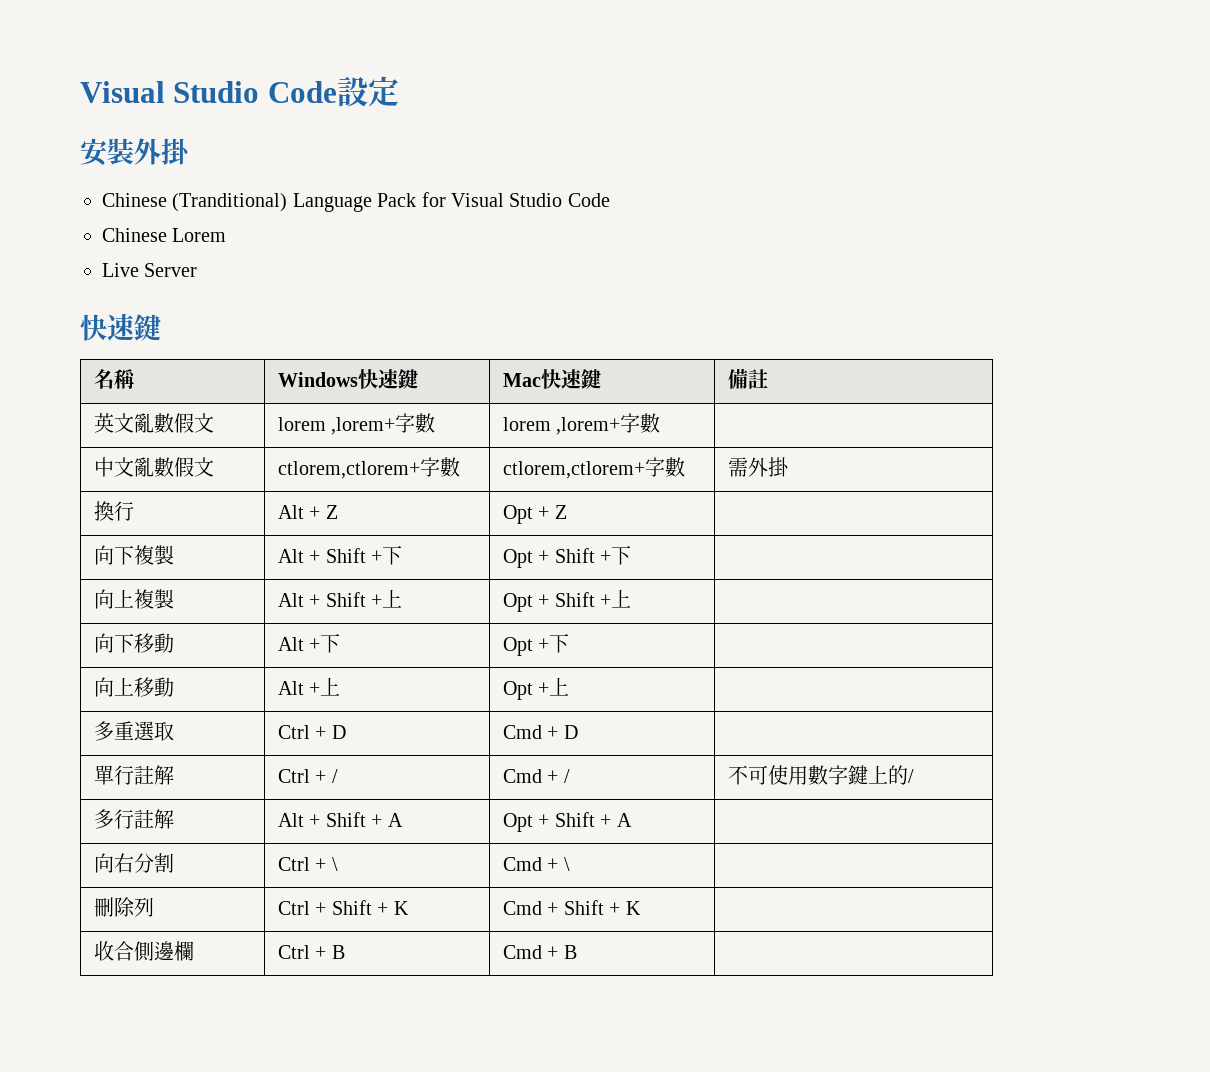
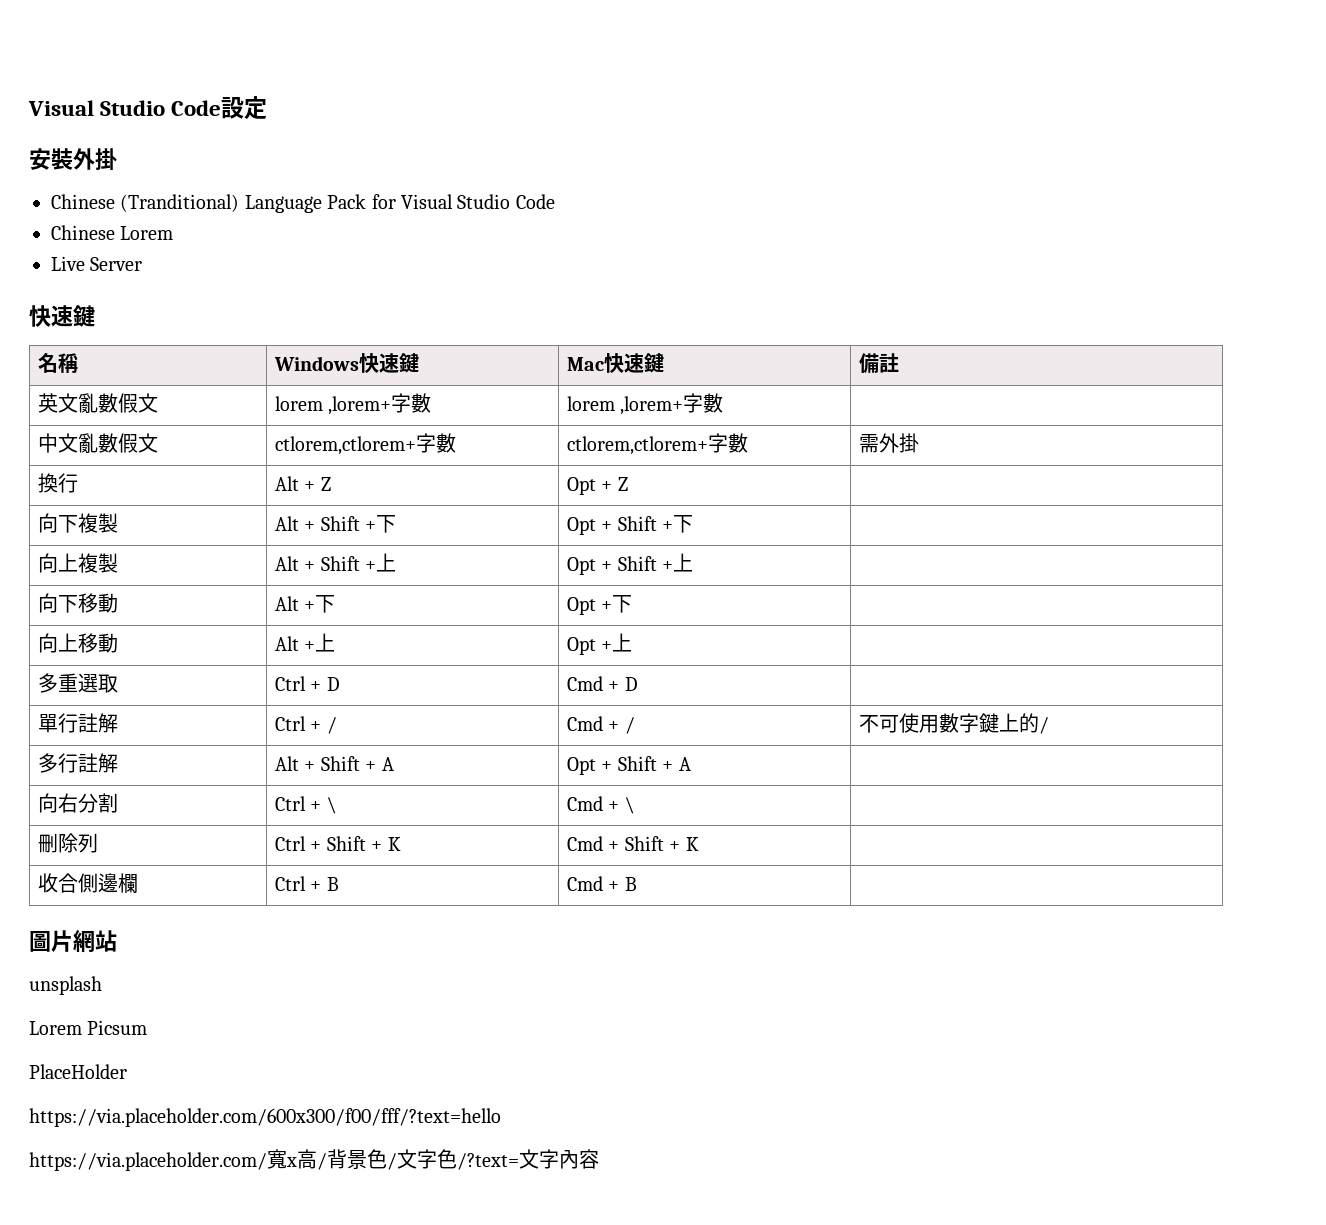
+ 圖片網站
+ unsplash
+ Lorem Picsum
+ PlaceHolder
+ https://via.placeholder.com/600x300/f00/fff/?text=hello
+ https://via.placeholder.com/寬x高/背景色/文字色/?text=文字內容

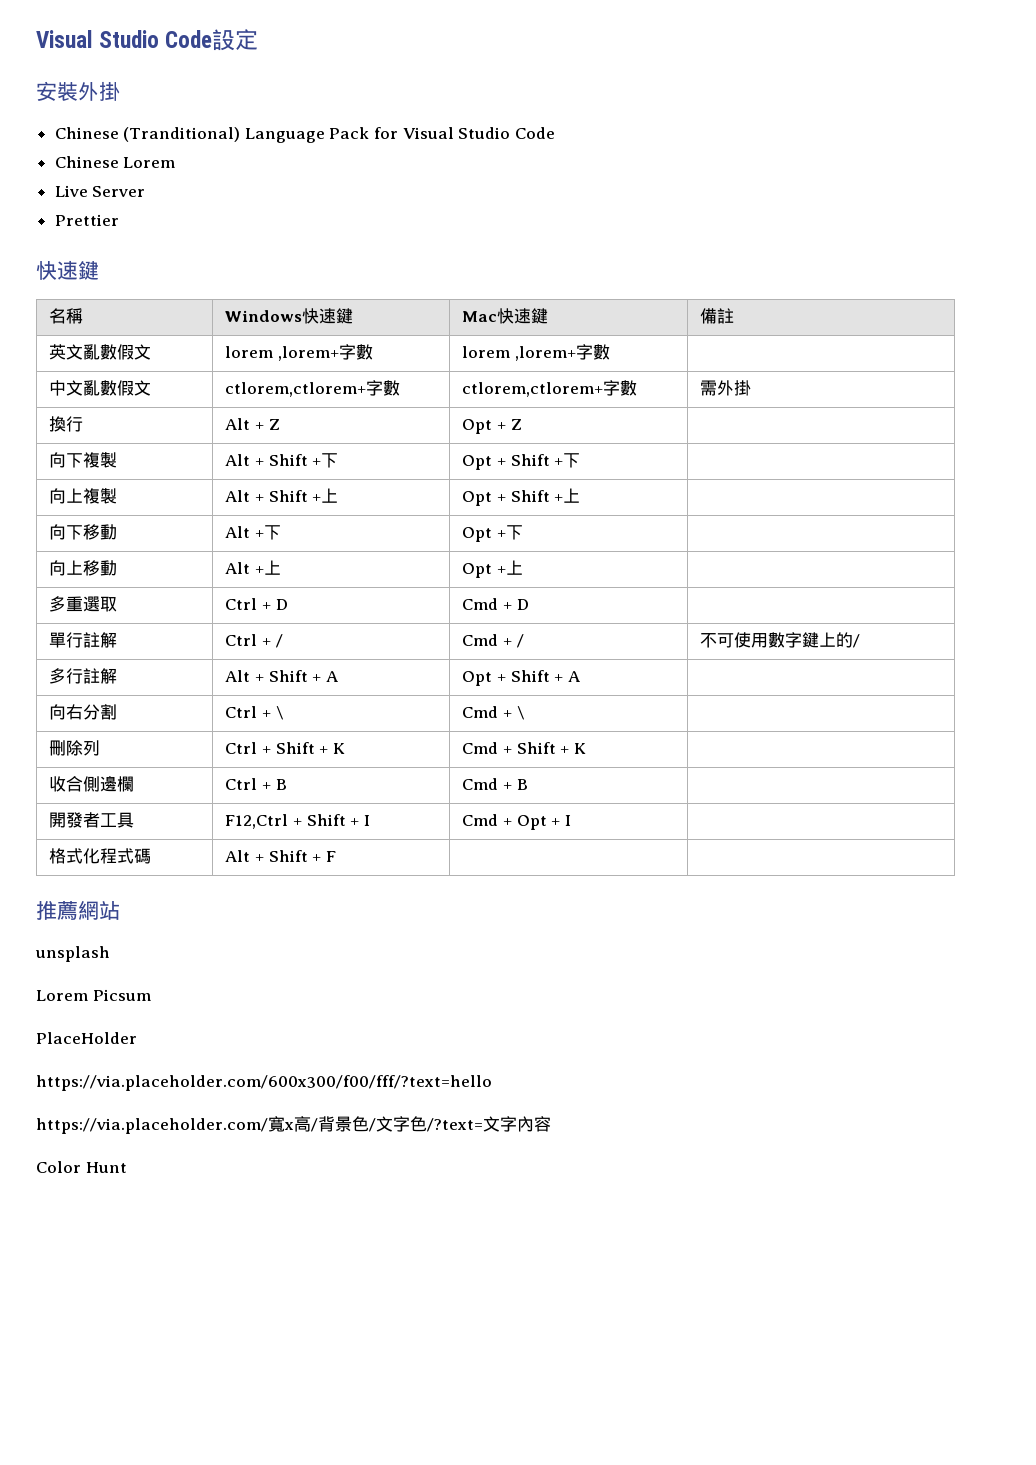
+ Prettier
- 圖片網站
+ 開發者工具 | F12,Ctrl + Shift + I | Cmd + Opt + I |
+ 格式化程式碼 | Alt + Shift + F | |
+ 推薦網站
+ Color Hunt

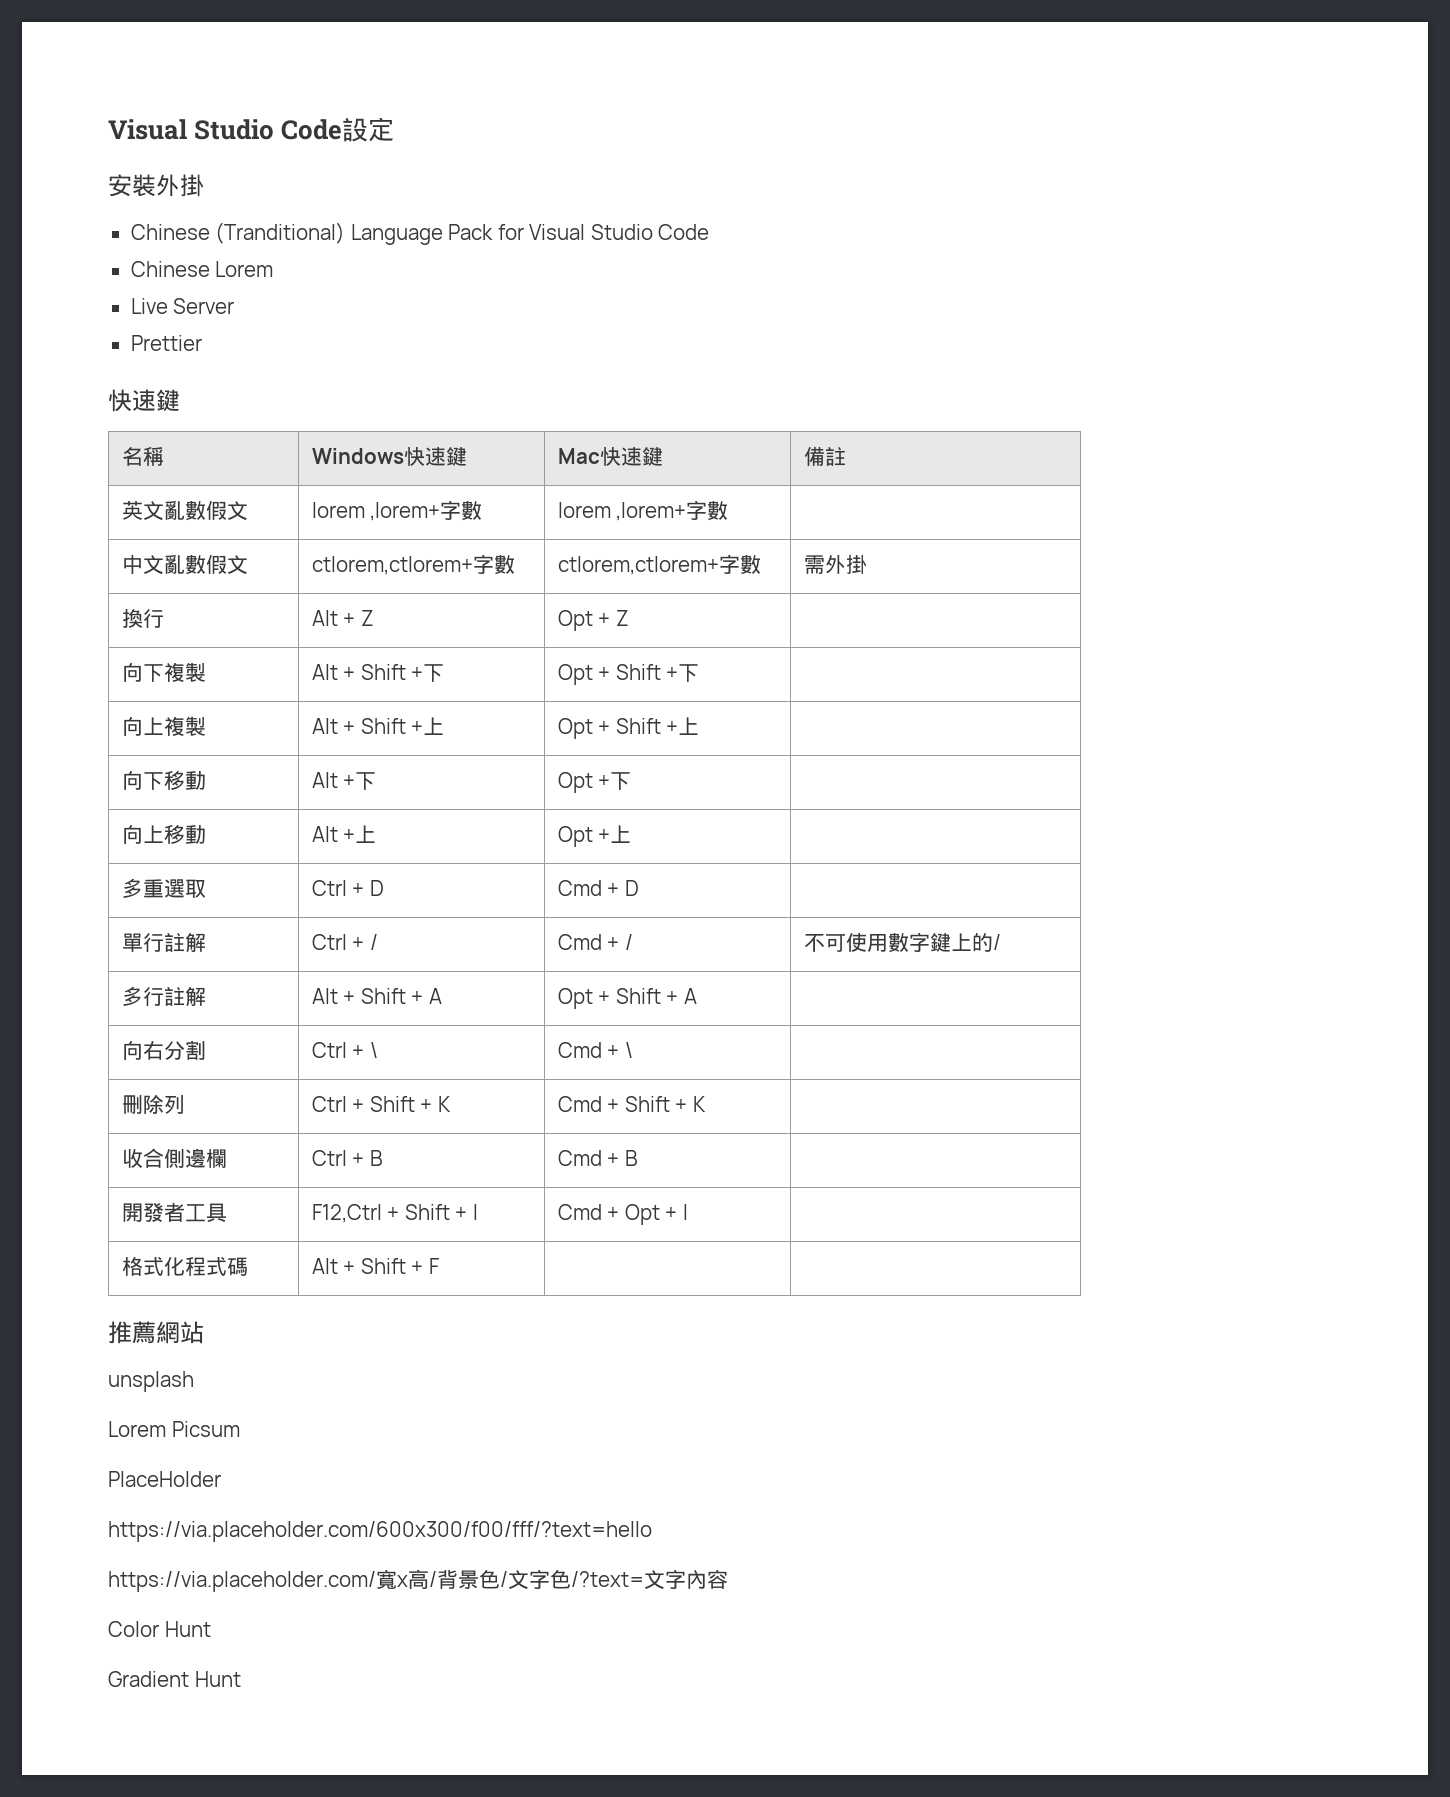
+ Gradient Hunt

